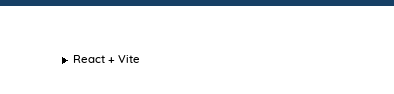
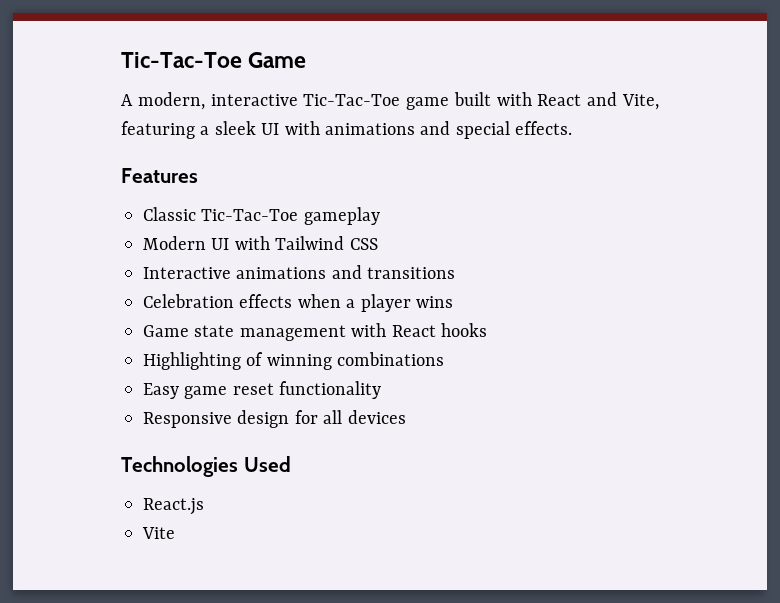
- React + Vite
+ Tic-Tac-Toe Game
+ A modern, interactive Tic-Tac-Toe game built with React and Vite, featuring a sleek UI with animations and special effects.
+ Features
+ Classic Tic-Tac-Toe gameplay
+ Modern UI with Tailwind CSS
+ Interactive animations and transitions
+ Celebration effects when a player wins
+ Game state management with React hooks
+ Highlighting of winning combinations
+ Easy game reset functionality
+ Responsive design for all devices
+ Technologies Used
+ React.js
+ Vite

